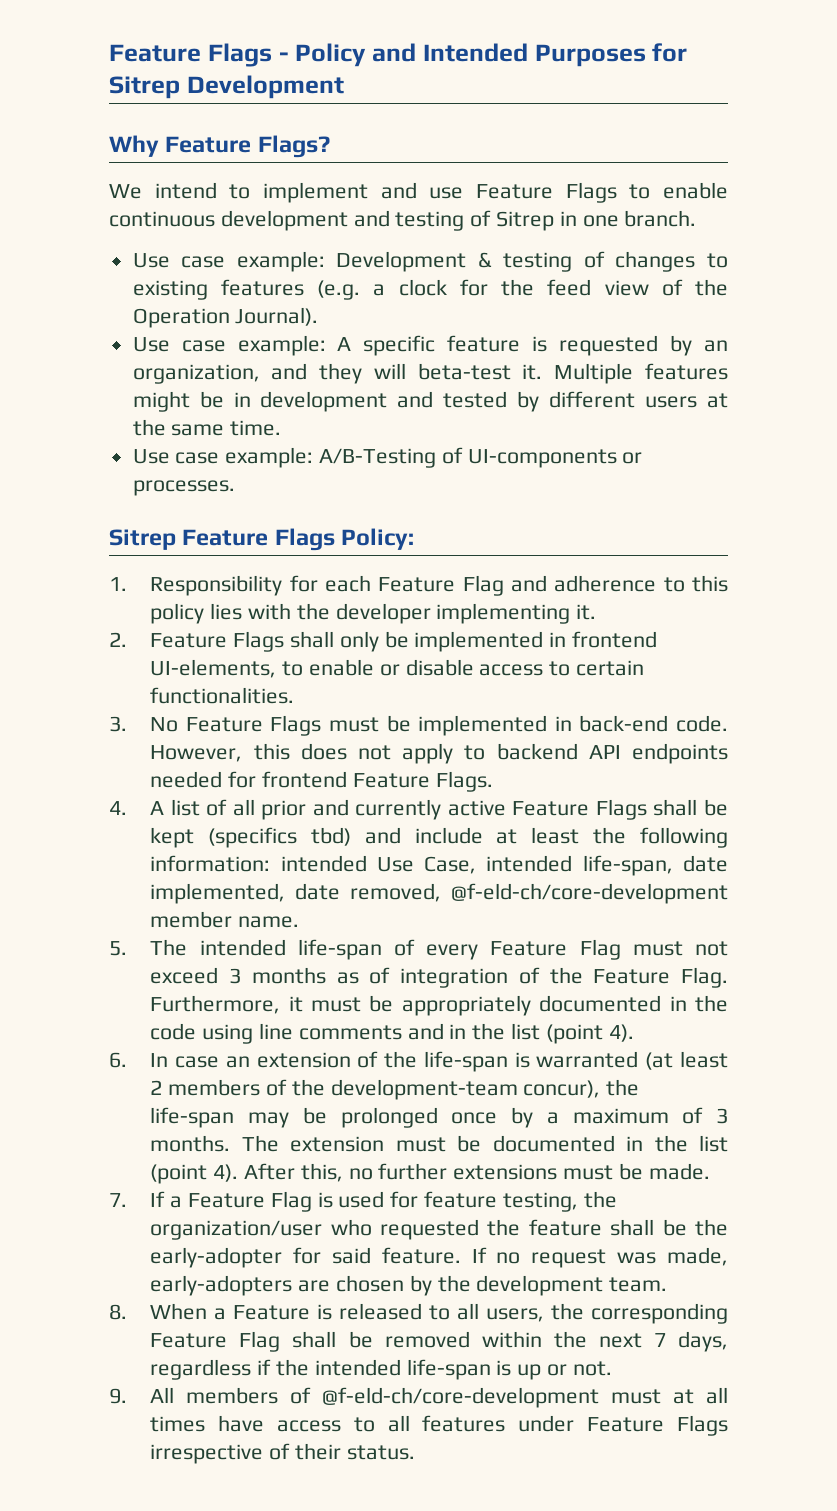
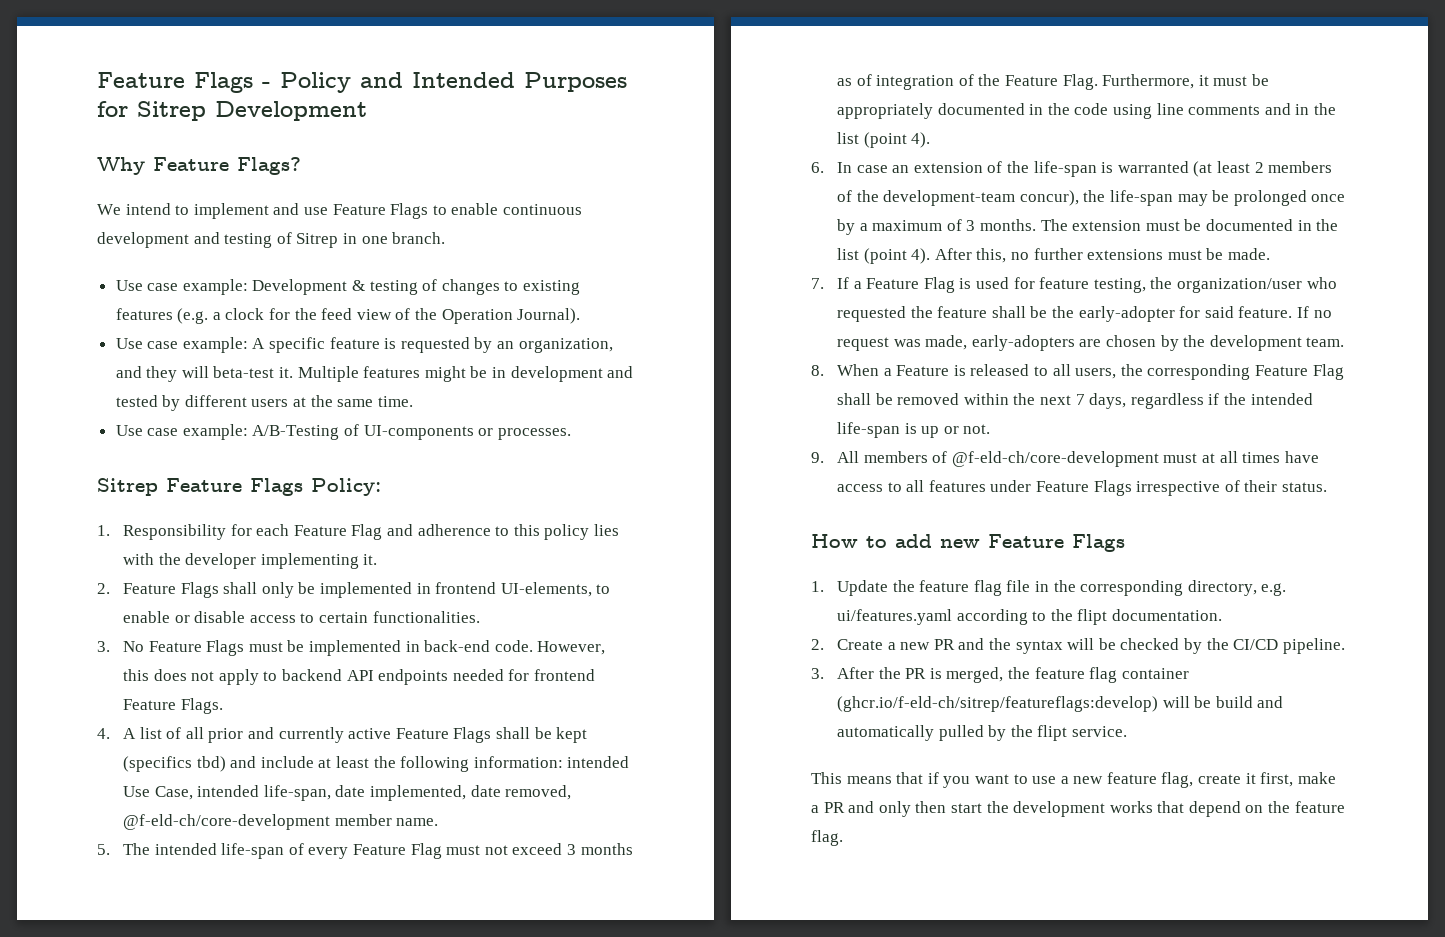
+ How to add new Feature Flags
+ 1. Update the feature flag file in the corresponding directory, e.g. ui/features.yaml according to the flipt documentation.
+ 2. Create a new PR and the syntax will be checked by the CI/CD pipeline.
+ 3. After the PR is merged, the feature flag container (ghcr.io/f-eld-ch/sitrep/featureflags:develop) will be build and automatically pulled by the flipt service.
+ This means that if you want to use a new feature flag, create it first, make a PR and only then start the development works that depend on the feature flag.

